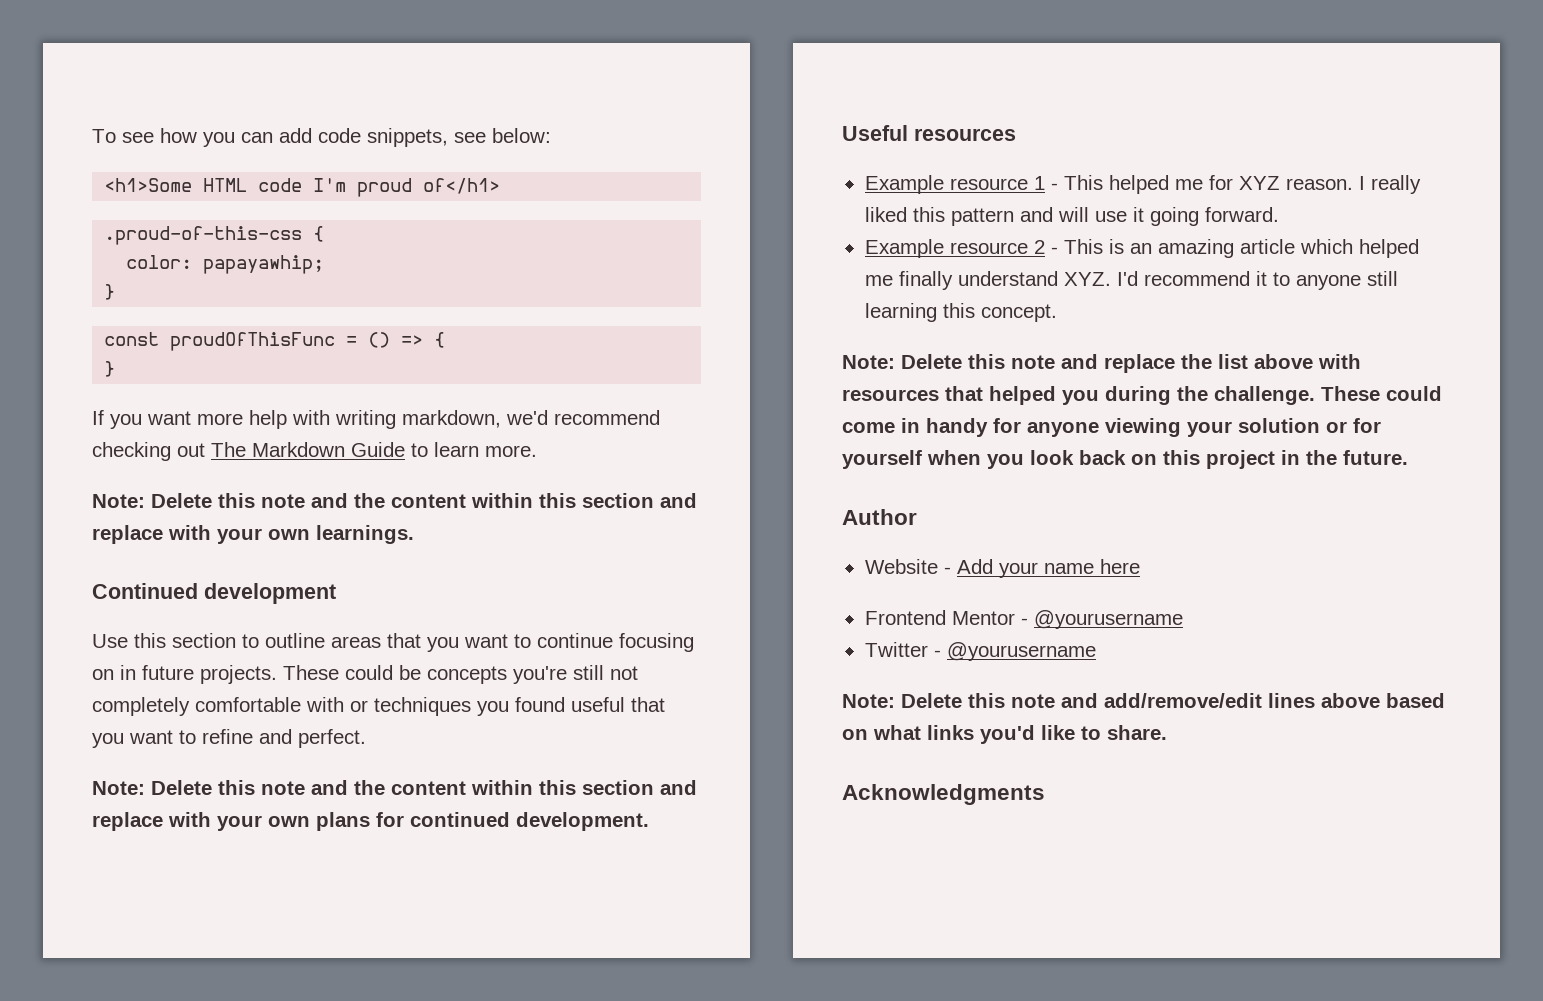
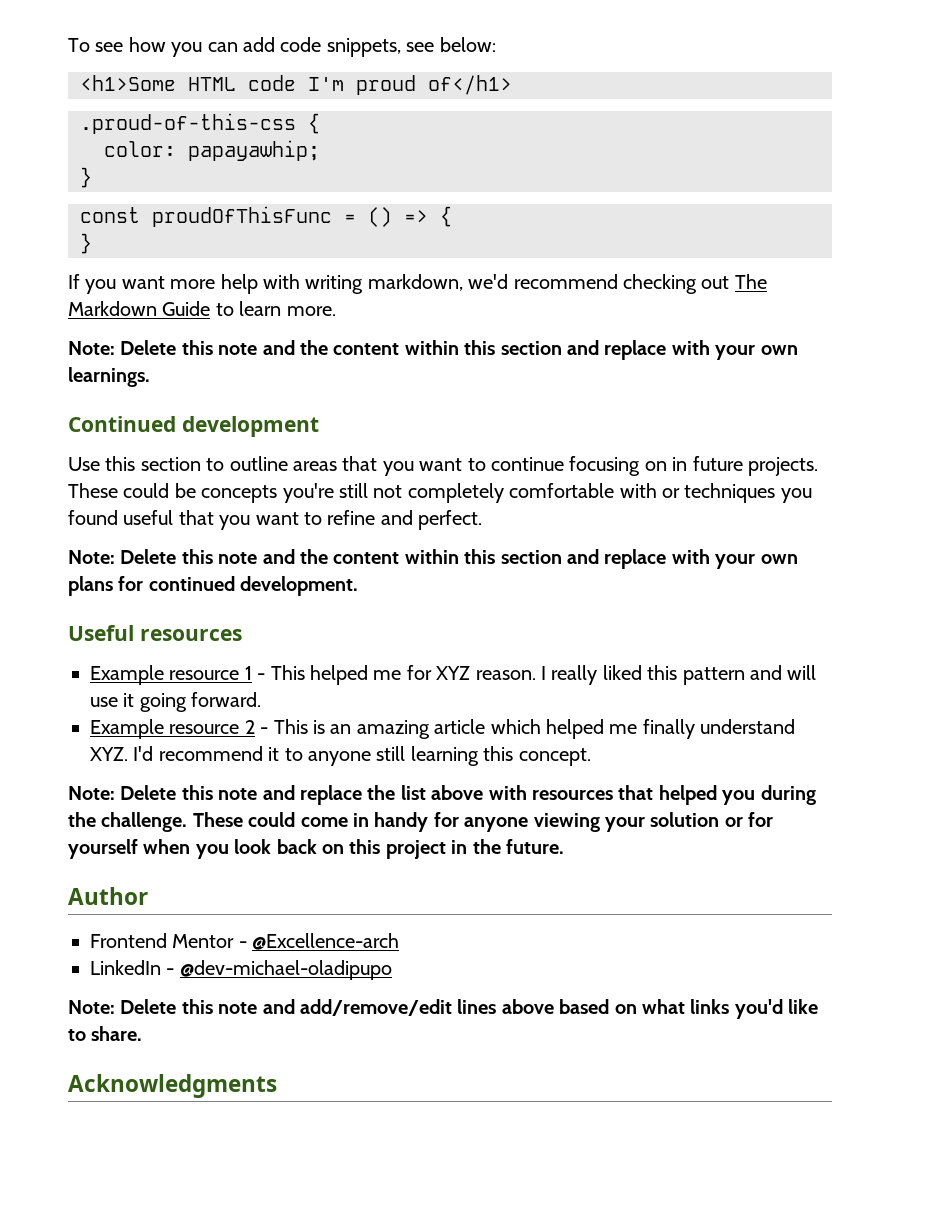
- Website - Add your name here
- Frontend Mentor - @yourusername
- Twitter - @yourusername
+ Frontend Mentor - @Excellence-arch
+ LinkedIn - @dev-michael-oladipupo

